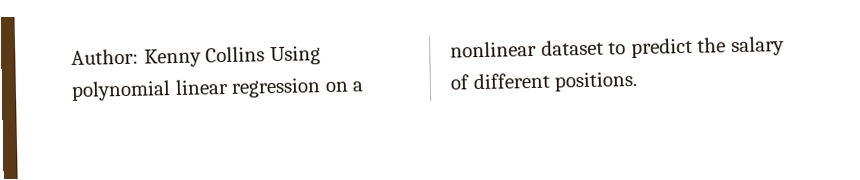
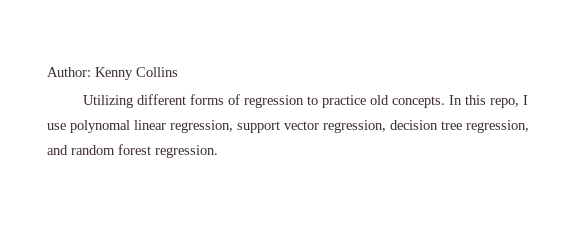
- Author: Kenny Collins Using polynomial linear regression on a nonlinear dataset to predict the salary of different positions.
+ Author: Kenny Collins
+ Utilizing different forms of regression to practice old concepts. In this repo, I use polynomal linear regression, support vector regression, decision tree regression, and random forest regression.

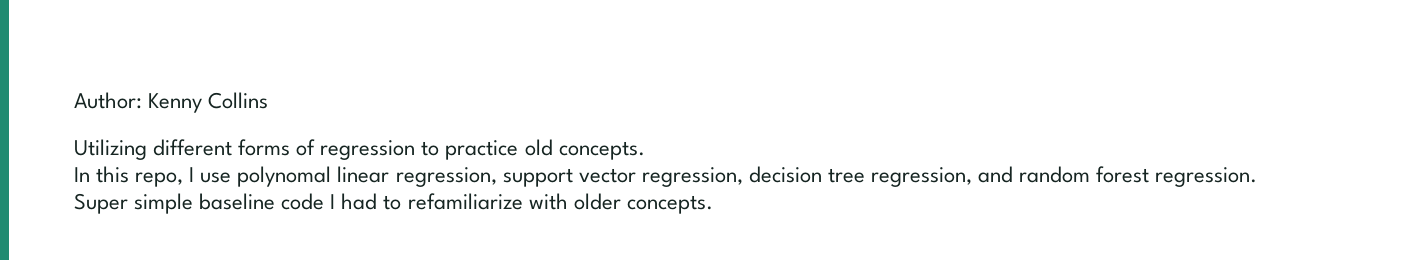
- Utilizing different forms of regression to practice old concepts. In this repo, I use polynomal linear regression, support vector regression, decision tree regression, and random forest regression.
+ Utilizing different forms of regression to practice old concepts.
+ In this repo, I use polynomal linear regression, support vector regression, decision tree regression, and random forest regression.
+ Super simple baseline code I had to refamiliarize with older concepts.

